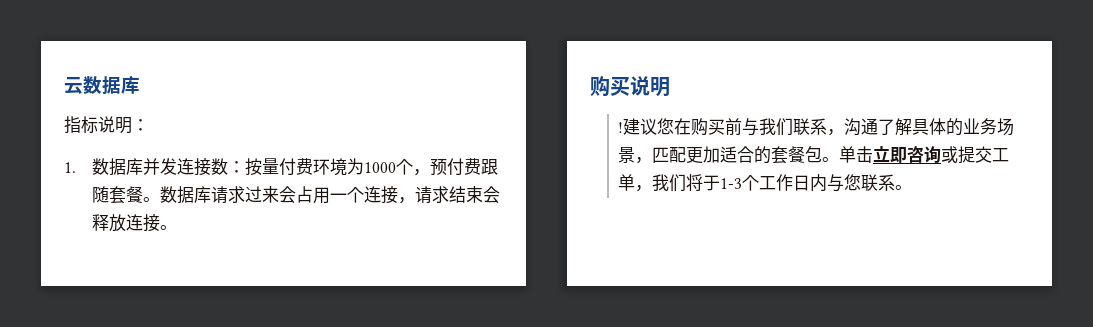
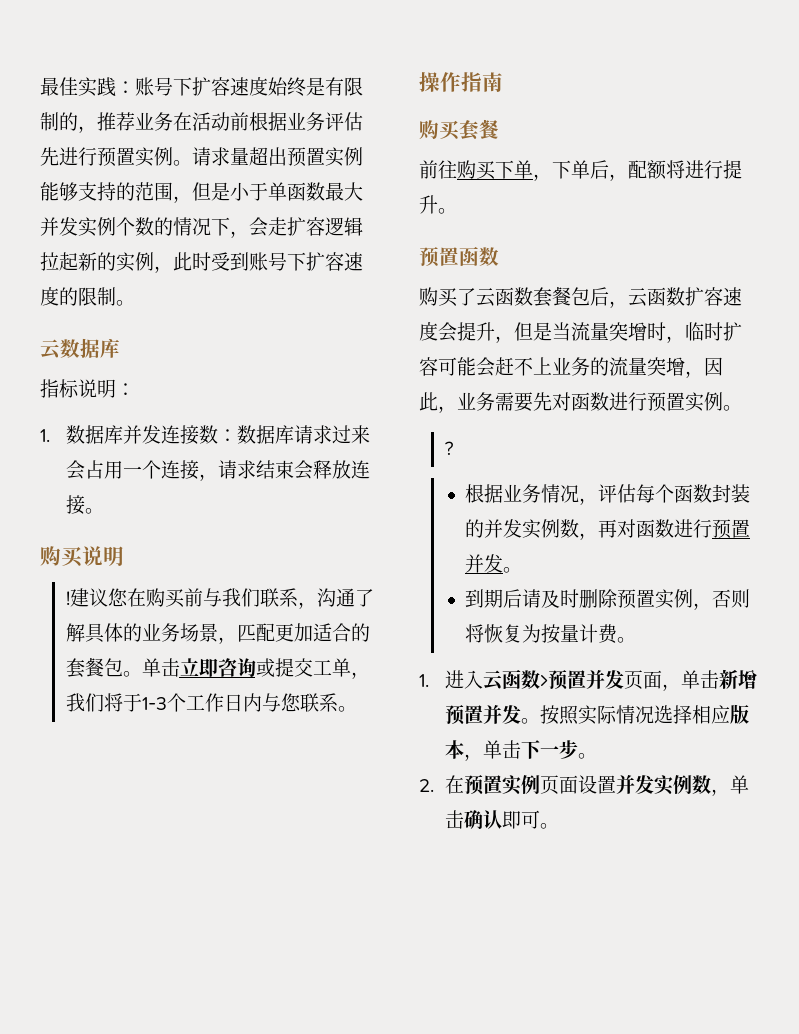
+ 最佳实践：账号下扩容速度始终是有限制的，推荐业务在活动前根据业务评估先进行预置实例。请求量超出预置实例能够支持的范围，但是小于单函数最大并发实例个数的情况下，会走扩容逻辑拉起新的实例，此时受到账号下扩容速度的限制。
- 1.数据库并发连接数：按量付费环境为1000个，预付费跟随套餐。数据库请求过来会占用一个连接，请求结束会释放连接。
+ 1.数据库并发连接数：数据库请求过来会占用一个连接，请求结束会释放连接。
+ 操作指南
+ 购买套餐
+ 前往购买下单，下单后，配额将进行提升。
+ 预置函数
+ 购买了云函数套餐包后，云函数扩容速度会提升，但是当流量突增时，临时扩容可能会赶不上业务的流量突增，因此，业务需要先对函数进行预置实例。
+ ?
+ 根据业务情况，评估每个函数封装的并发实例数，再对函数进行预置并发。
+ 到期后请及时删除预置实例，否则将恢复为按量计费。
+ 1.进入云函数>预置并发页面，单击新增预置并发。按照实际情况选择相应版本，单击下一步。
+ 2.在预置实例页面设置并发实例数，单击确认即可。

